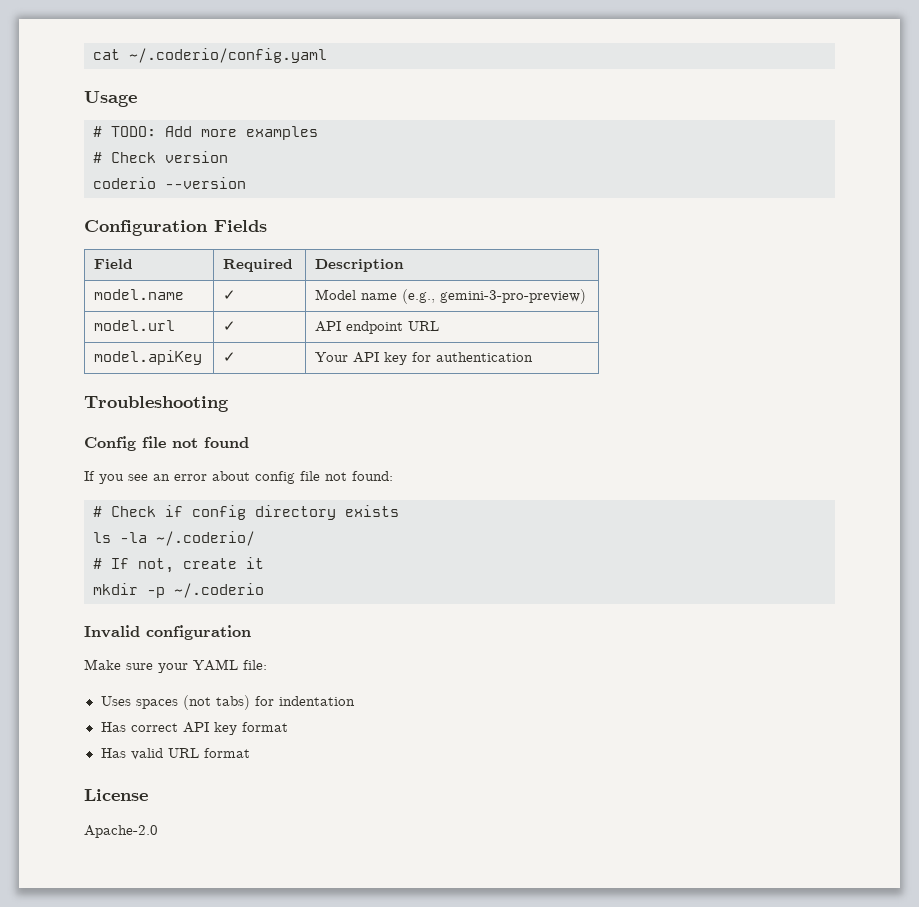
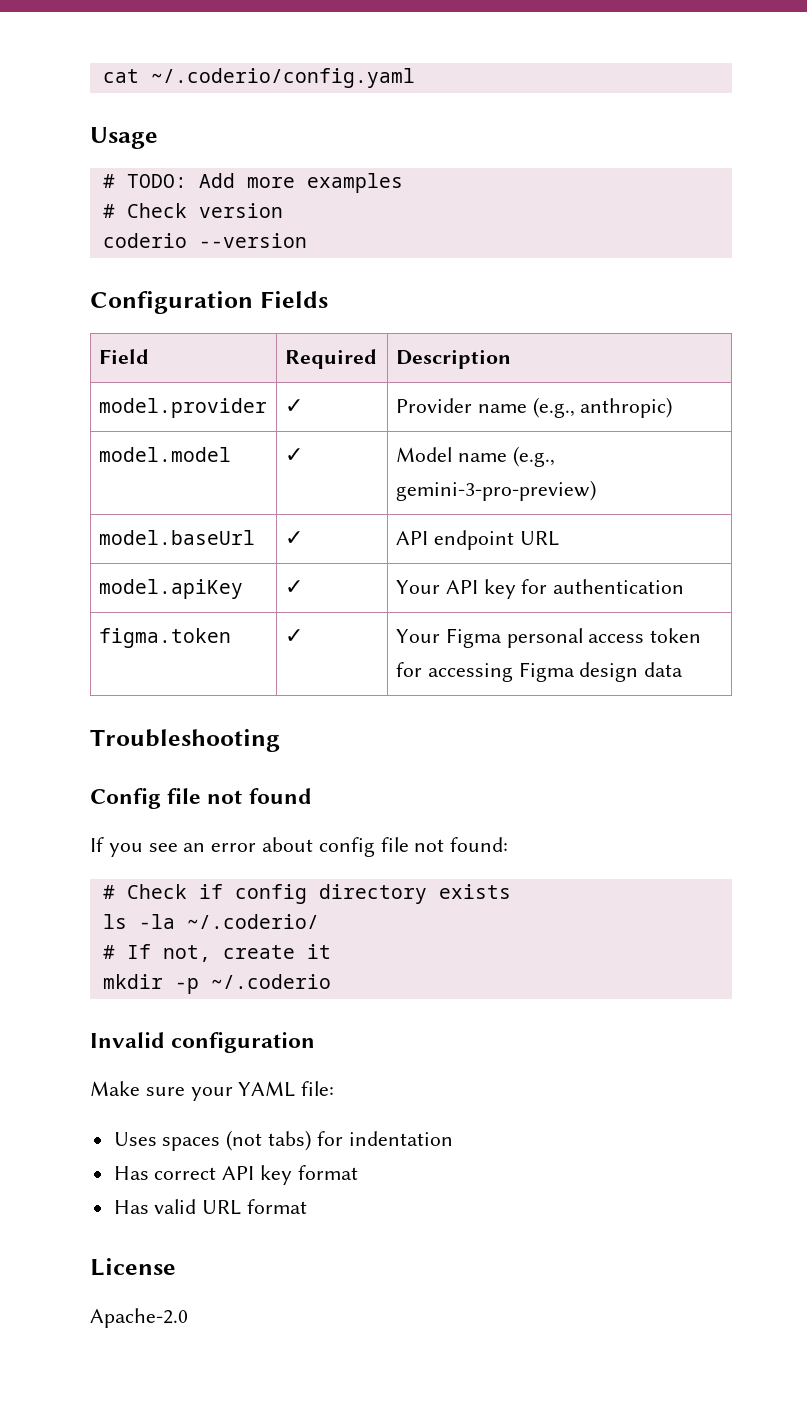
- model.name | ✓ | Model name (e.g., gemini-3-pro-preview)
+ model.provider | ✓ | Provider name (e.g., anthropic)
+ model.model | ✓ | Model name (e.g., gemini-3-pro-preview)
- model.url | ✓ | API endpoint URL
+ model.baseUrl | ✓ | API endpoint URL
+ figma.token | ✓ | Your Figma personal access token for accessing Figma design data

